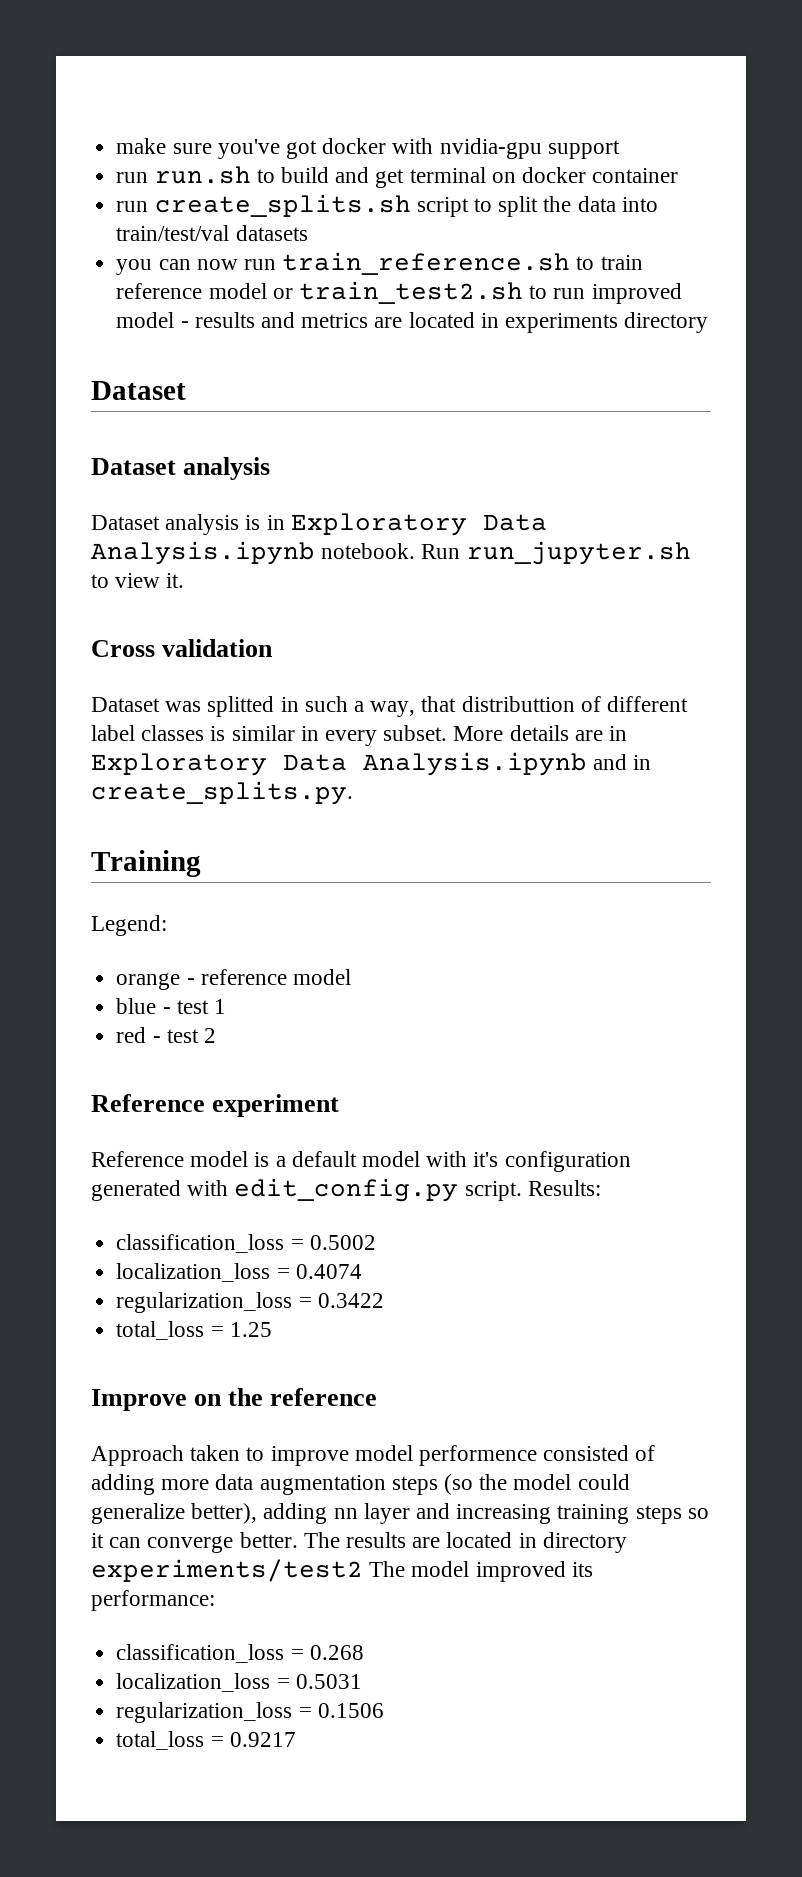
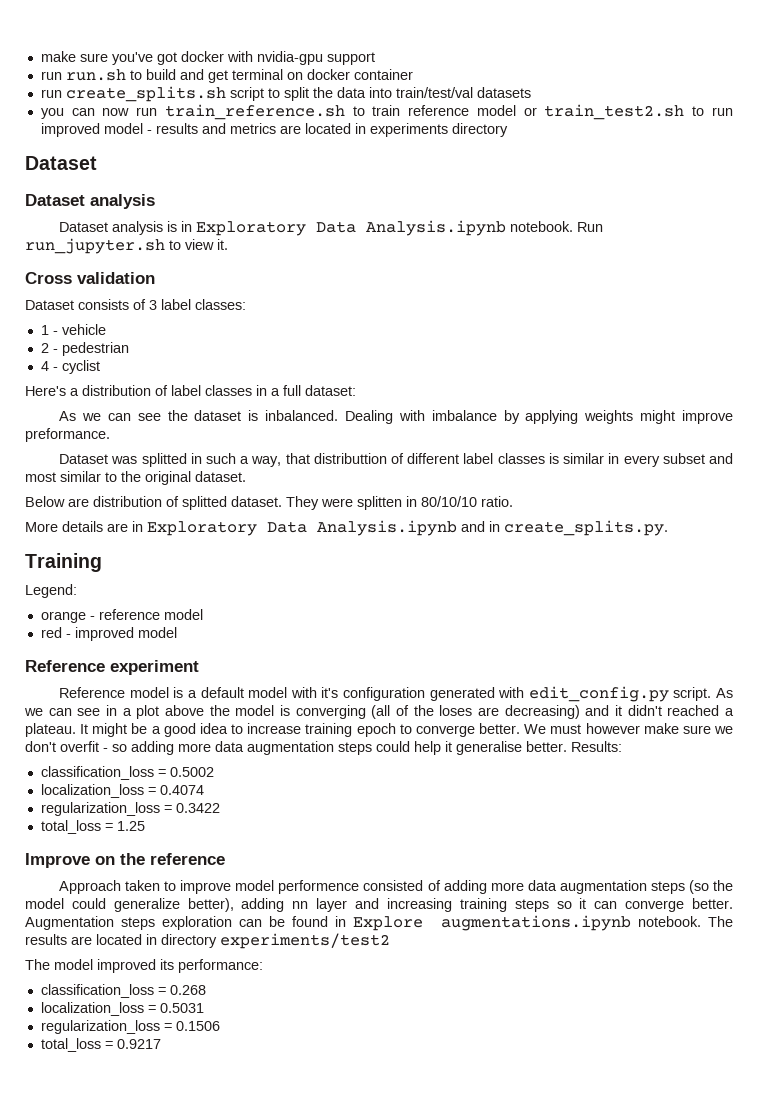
+ Dataset consists of 3 label classes:
+ 1 - vehicle
+ 2 - pedestrian
+ 4 - cyclist
+ Here's a distribution of label classes in a full dataset:
+ As we can see the dataset is inbalanced. Dealing with imbalance by applying weights might improve preformance.
- Dataset was splitted in such a way, that distributtion of different label classes is similar in every subset. More details are in Exploratory Data Analysis.ipynb and in create_splits.py.
+ Dataset was splitted in such a way, that distributtion of different label classes is similar in every subset and most similar to the original dataset.
+ Below are distribution of splitted dataset. They were splitten in 80/10/10 ratio.
+ More details are in Exploratory Data Analysis.ipynb and in create_splits.py.
- blue - test 1
- red - test 2
+ red - improved model
+ As we can see in a plot above the model is converging (all of the loses are decreasing) and it didn't reached a plateau. It might be a good idea to increase training epoch to converge better. We must however make sure we don't overfit - so adding more data augmentation steps could help it generalise better.
+ Augmentation steps exploration can be found in Explore augmentations.ipynb notebook.
- The results are located in directory experiments/test2 The model improved its performance:
+ The results are located in directory experiments/test2
+ The model improved its performance:

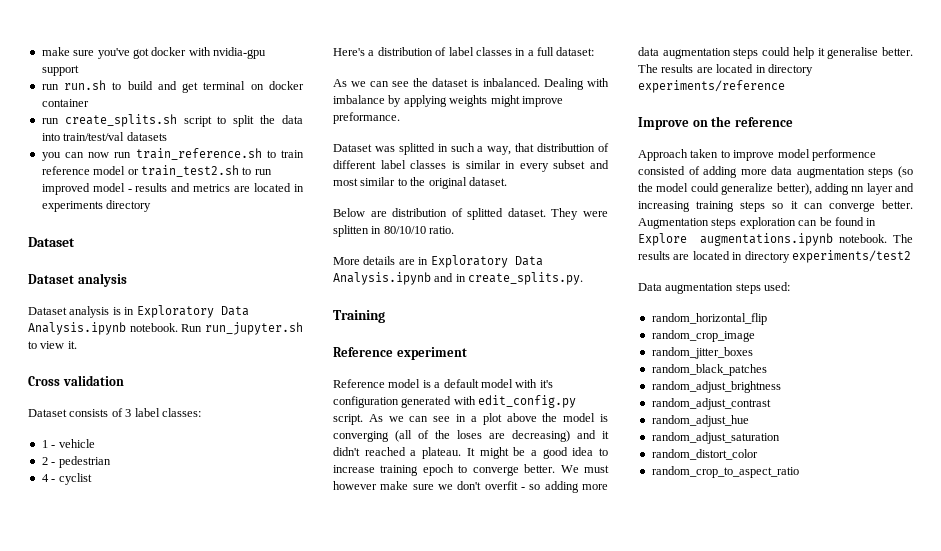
- Legend:
- orange - reference model
- red - improved model
- Results:
- classification_loss = 0.5002
- localization_loss = 0.4074
- regularization_loss = 0.3422
- total_loss = 1.25
+ The results are located in directory experiments/reference
- The model improved its performance:
- classification_loss = 0.268
- localization_loss = 0.5031
- regularization_loss = 0.1506
- total_loss = 0.9217
+ Data augmentation steps used:
+ random_horizontal_flip
+ random_crop_image
+ random_jitter_boxes
+ random_black_patches
+ random_adjust_brightness
+ random_adjust_contrast
+ random_adjust_hue
+ random_adjust_saturation
+ random_distort_color
+ random_crop_to_aspect_ratio

